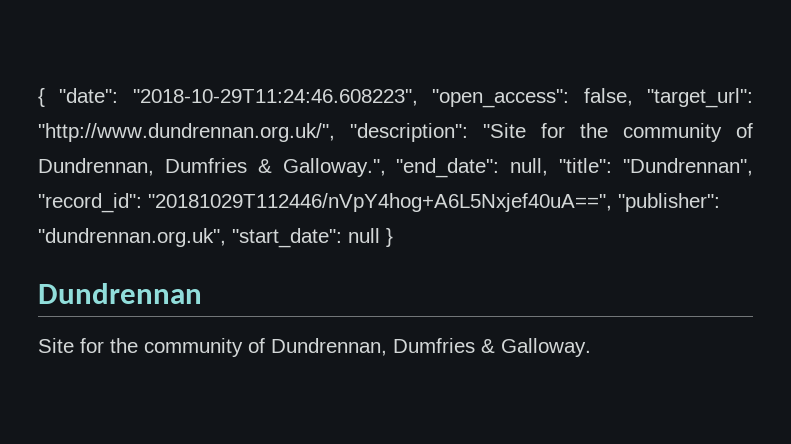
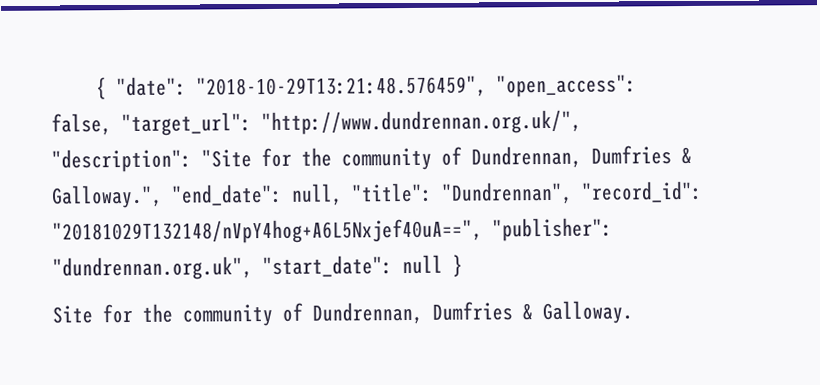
- { "date": "2018-10-29T11:24:46.608223", "open_access": false, "target_url": "http://www.dundrennan.org.uk/", "description": "Site for the community of Dundrennan, Dumfries & Galloway.", "end_date": null, "title": "Dundrennan", "record_id": "20181029T112446/nVpY4hog+A6L5Nxjef40uA==", "publisher": "dundrennan.org.uk", "start_date": null }
+ { "date": "2018-10-29T13:21:48.576459", "open_access": false, "target_url": "http://www.dundrennan.org.uk/", "description": "Site for the community of Dundrennan, Dumfries & Galloway.", "end_date": null, "title": "Dundrennan", "record_id": "20181029T132148/nVpY4hog+A6L5Nxjef40uA==", "publisher": "dundrennan.org.uk", "start_date": null }
- Dundrennan

